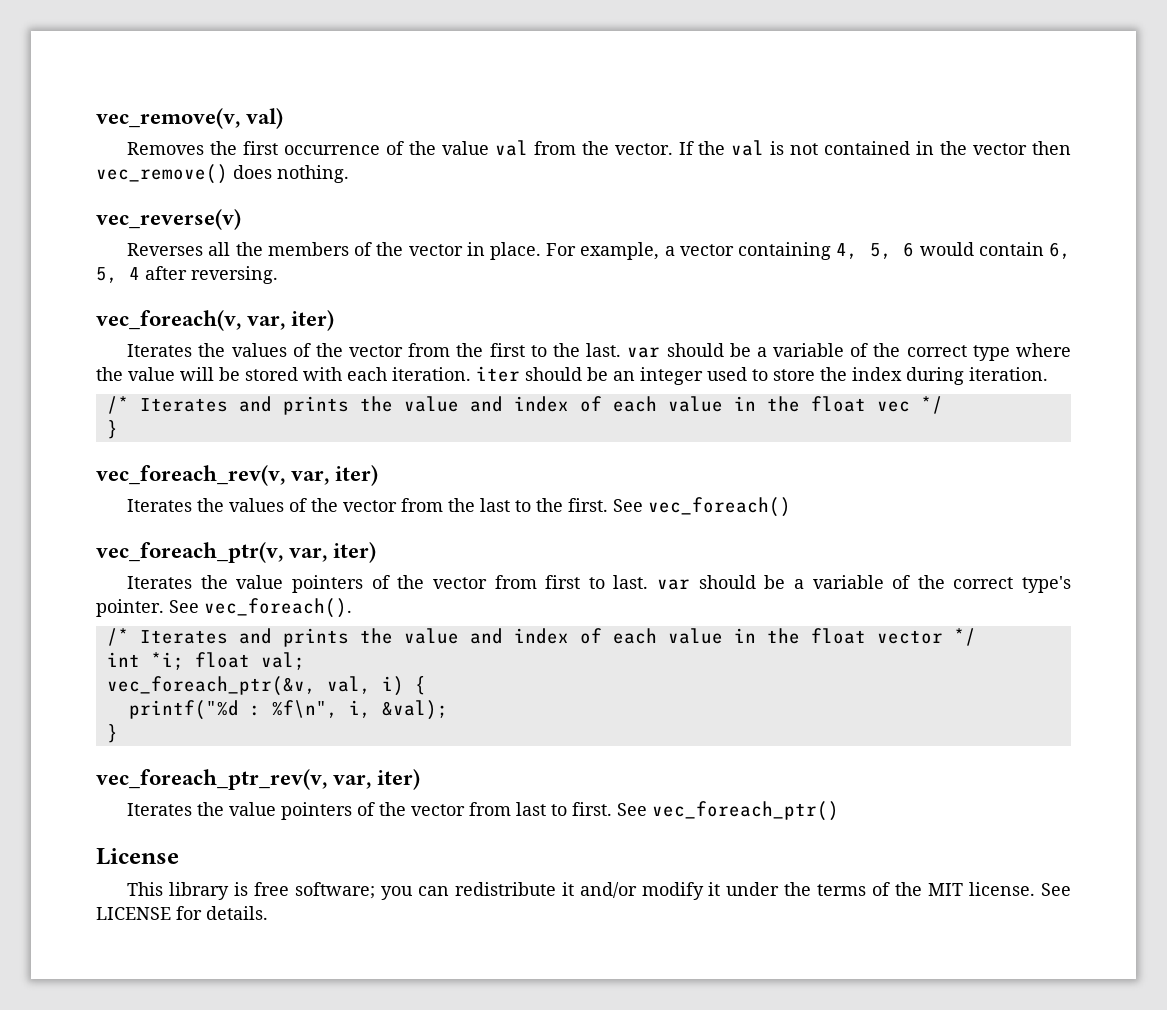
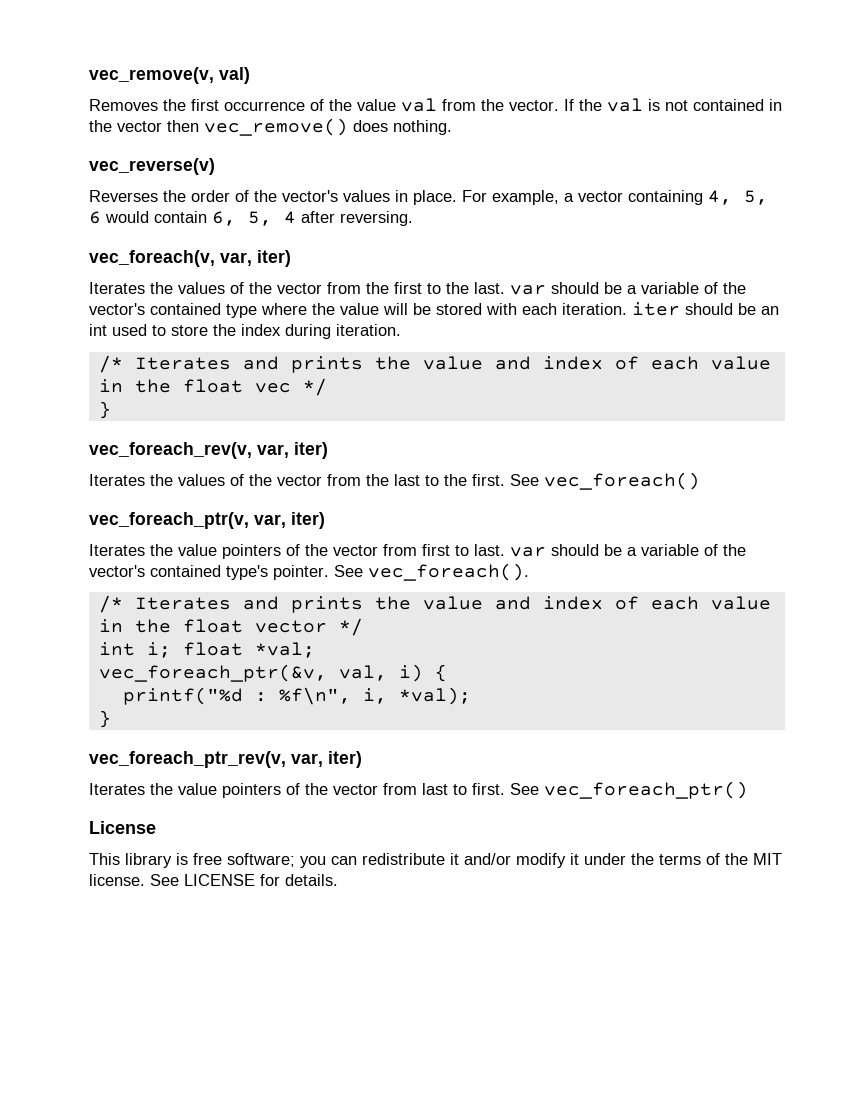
- Reverses all the members of the vector in place.
+ Reverses the order of the vector's values in place.
- Iterates the values of the vector from the first to the last. var should be a variable of the correct type where the value will be stored with each iteration. iter should be an integer used to store the index during iteration.
+ Iterates the values of the vector from the first to the last. var should be a variable of the vector's contained type where the value will be stored with each iteration. iter should be an int used to store the index during iteration.
- Iterates the value pointers of the vector from first to last. var should be a variable of the correct type's pointer.
+ Iterates the value pointers of the vector from first to last. var should be a variable of the vector's contained type's pointer.
- int *i; float val;
+ int i; float *val;
- printf("%d : %f\n", i, &val);
+ printf("%d : %f\n", i, *val);

